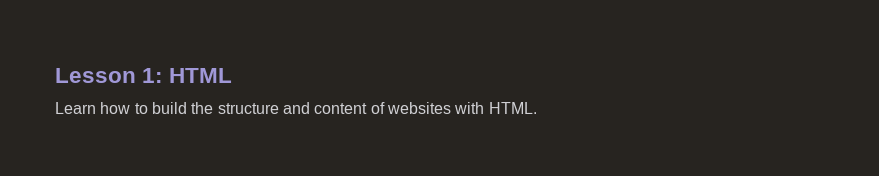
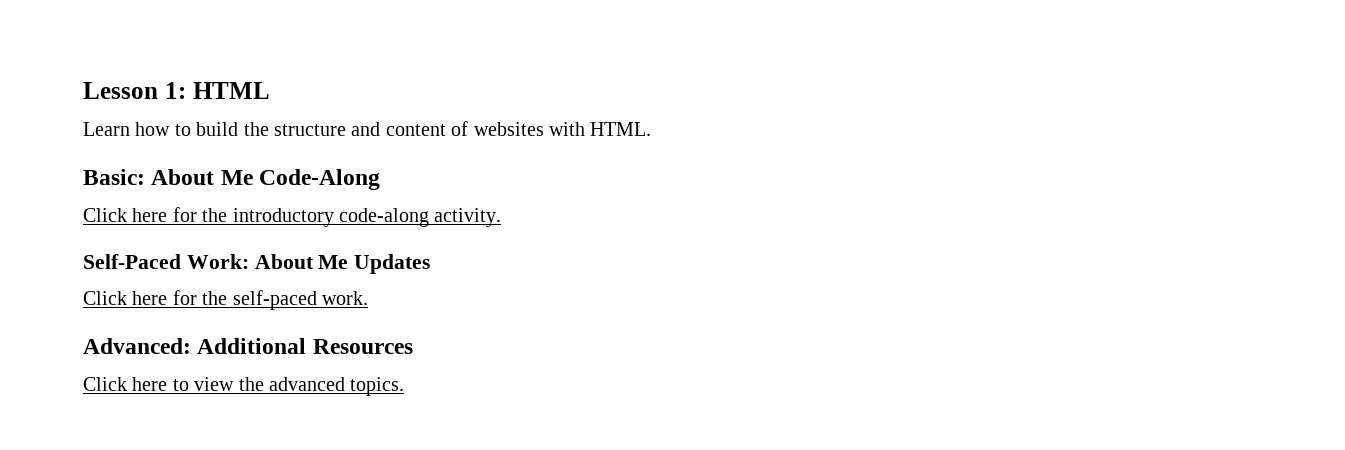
+ Basic: About Me Code-Along
+ Click here for the introductory code-along activity.
+ Self-Paced Work: About Me Updates
+ Click here for the self-paced work.
+ Advanced: Additional Resources
+ Click here to view the advanced topics.

